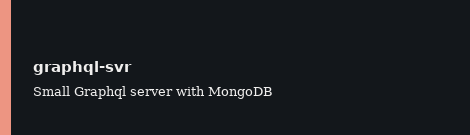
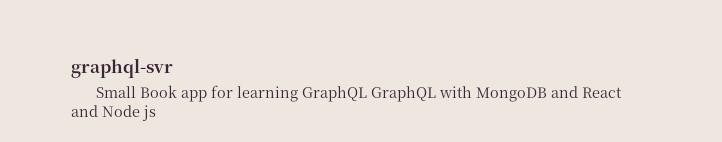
- Small Graphql server with MongoDB
+ Small Book app for learning GraphQL GraphQL with MongoDB and React and Node js

